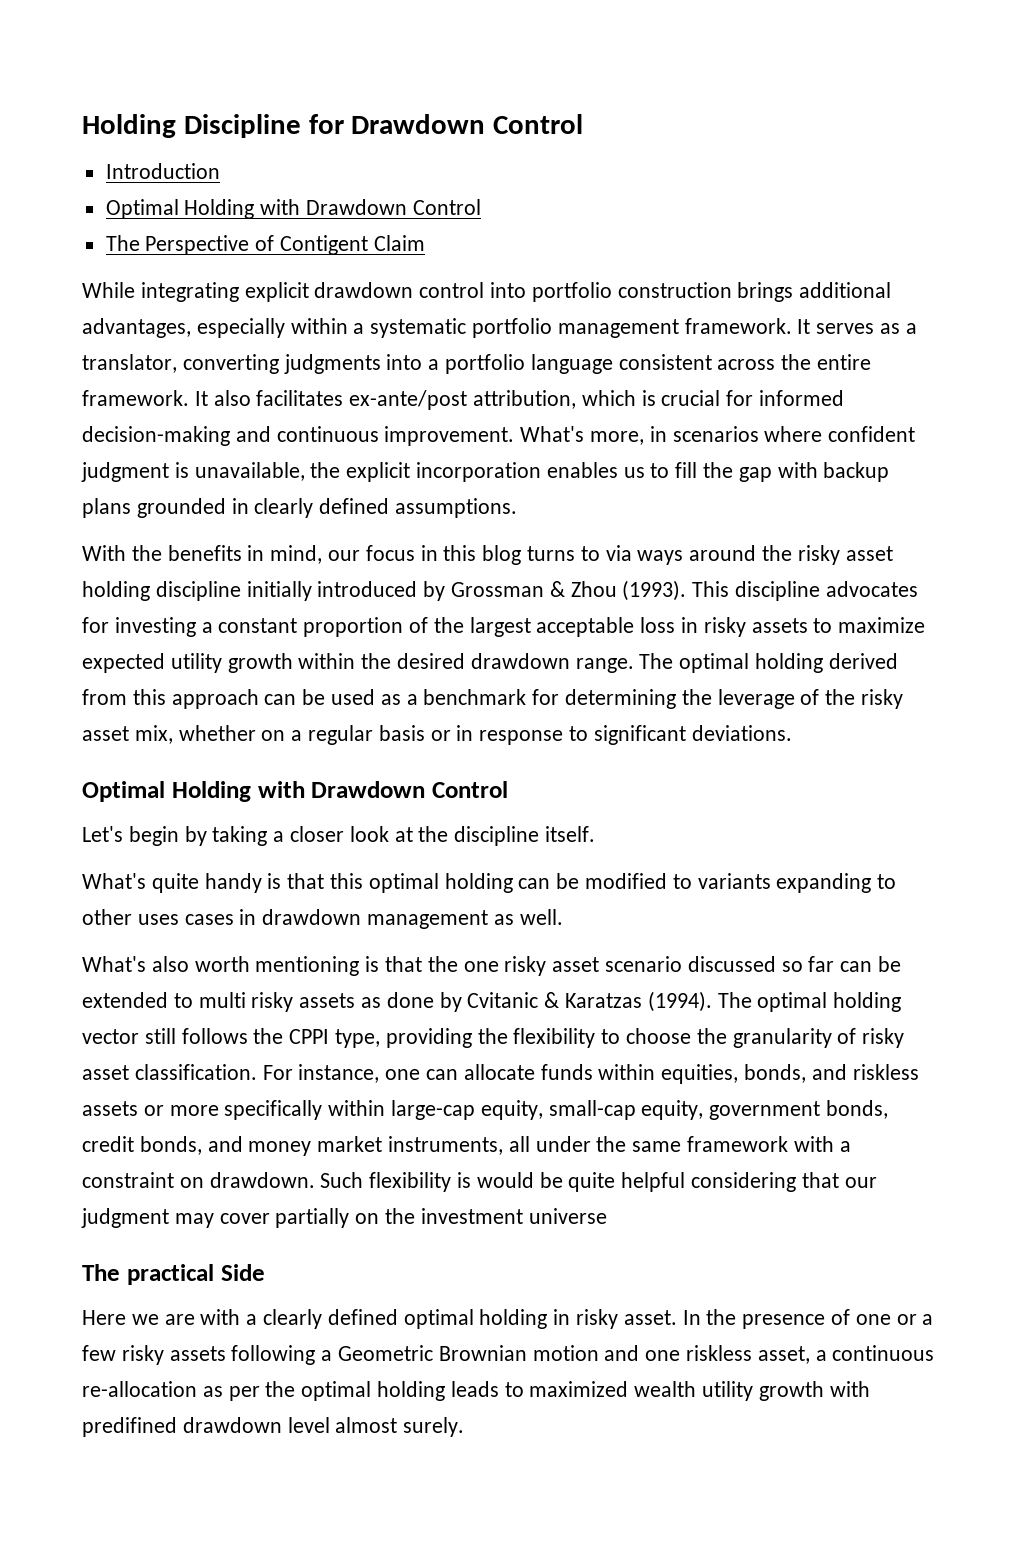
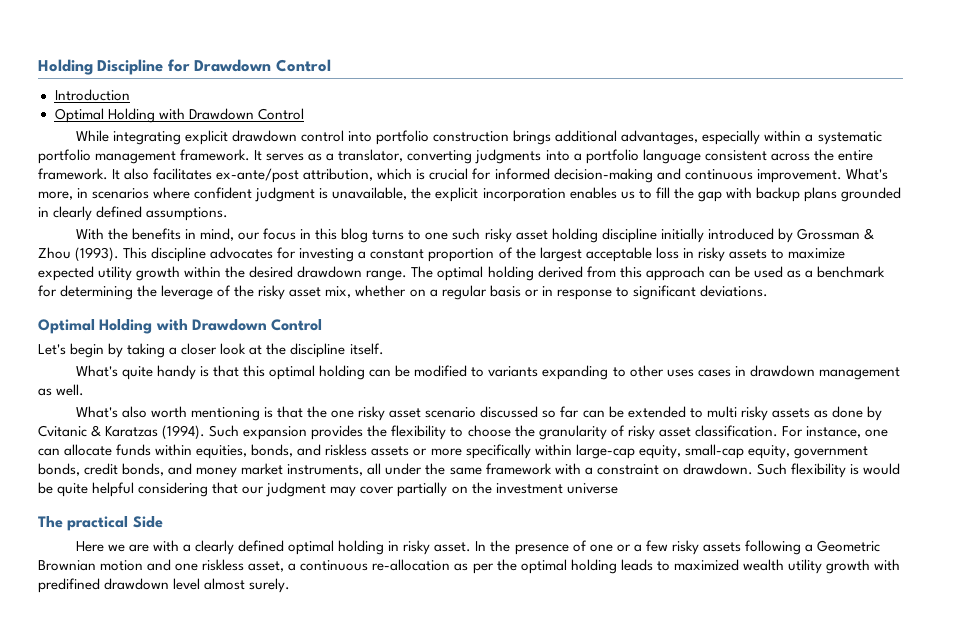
- The Perspective of Contigent Claim
- With the benefits in mind, our focus in this blog turns to via ways around the risky asset holding discipline initially introduced by Grossman & Zhou (1993).
+ With the benefits in mind, our focus in this blog turns to one such risky asset holding discipline initially introduced by Grossman & Zhou (1993).
- The optimal holding vector still follows the CPPI type, providing the flexibility to choose the granularity of risky asset classification.
+ Such expansion provides the flexibility to choose the granularity of risky asset classification.

